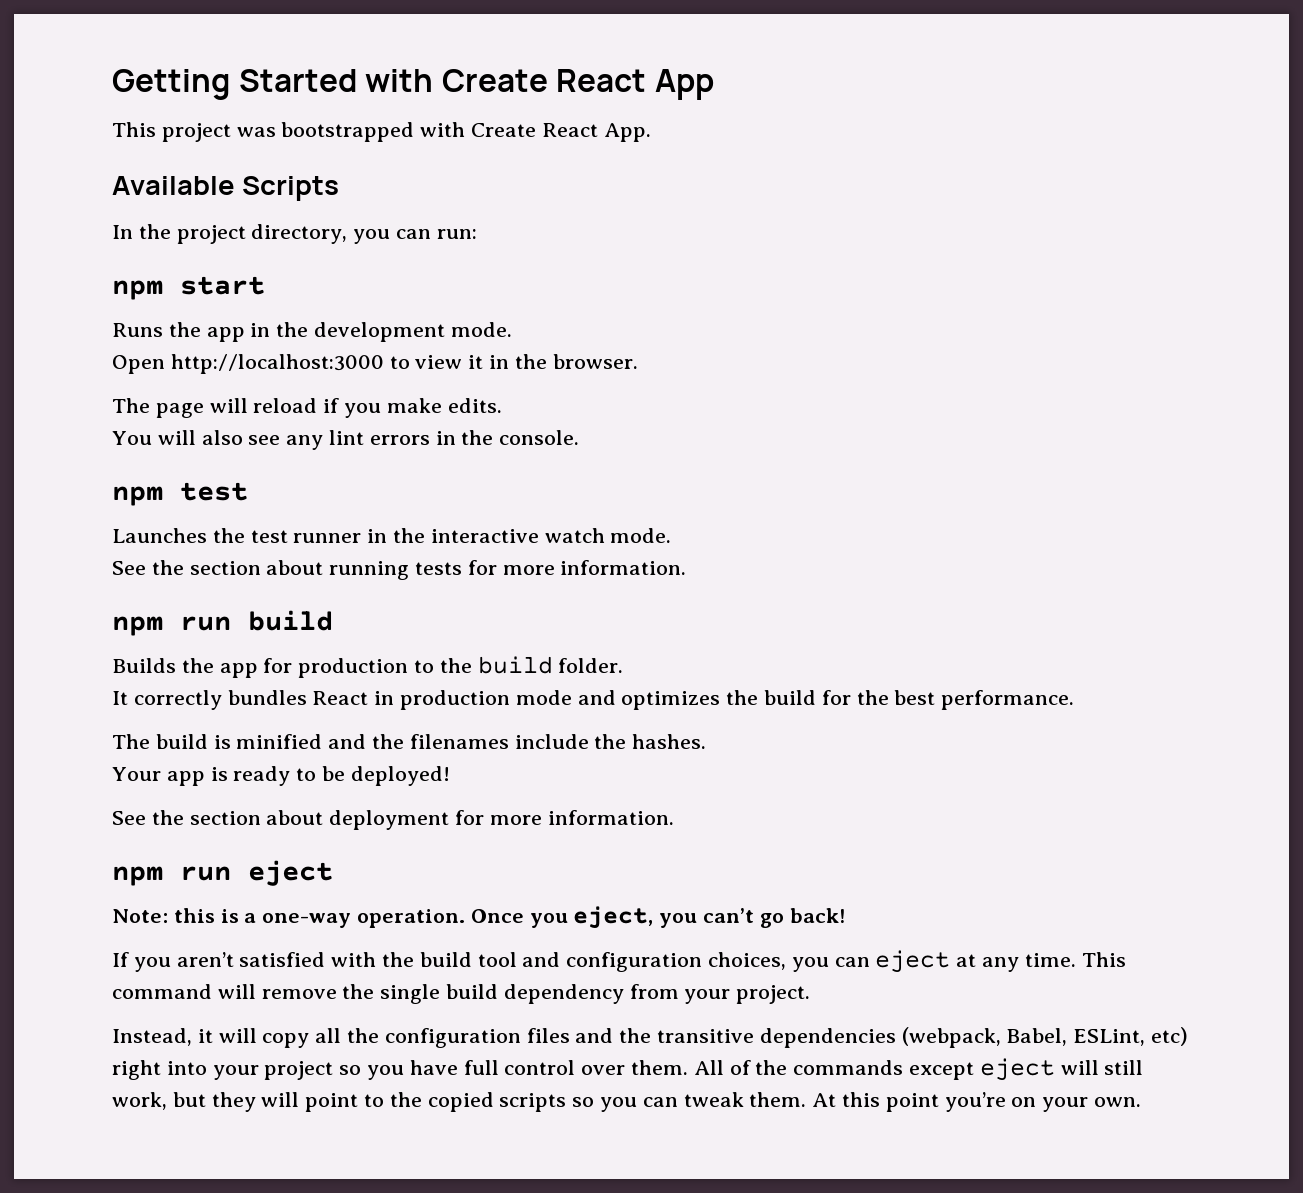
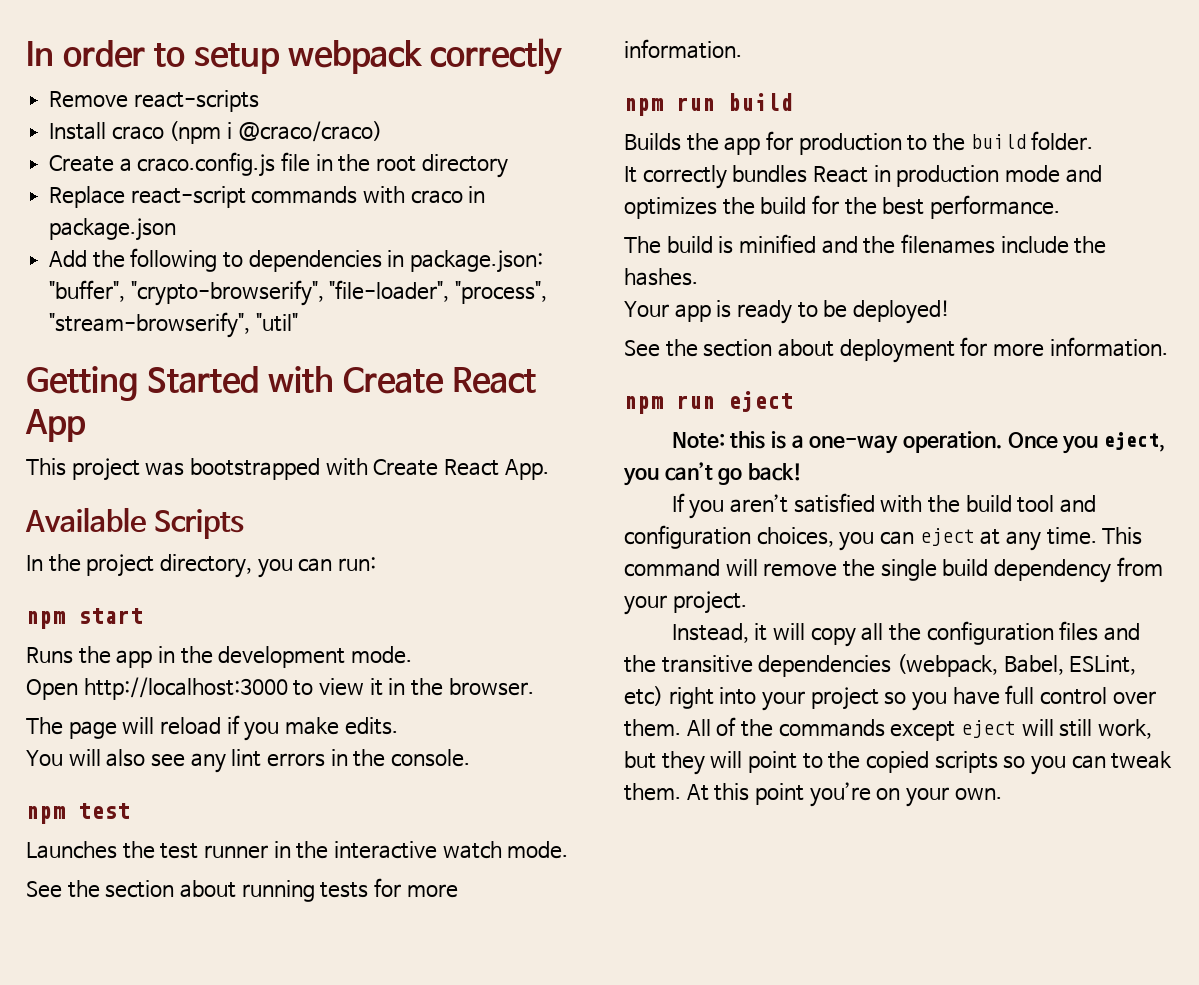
+ In order to setup webpack correctly
+ Remove react-scripts
+ Install craco (npm i @craco/craco)
+ Create a craco.config.js file in the root directory
+ Replace react-script commands with craco in package.json
+ Add the following to dependencies in package.json: "buffer", "crypto-browserify", "file-loader", "process", "stream-browserify", "util"

